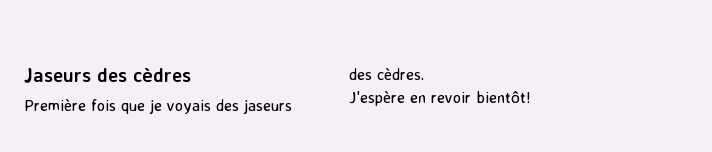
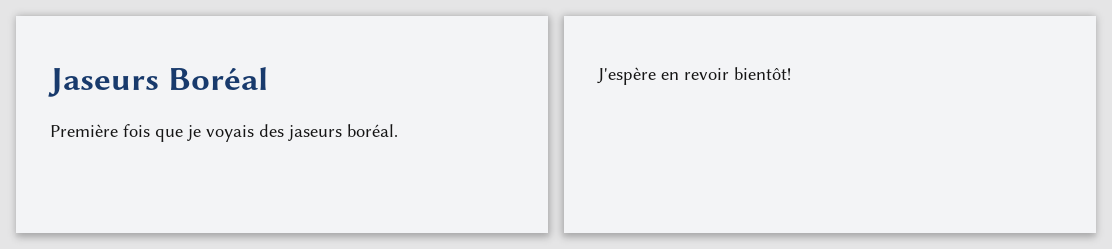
- Jaseurs des cèdres
+ Jaseurs Boréal
- Première fois que je voyais des jaseurs des cèdres.
+ Première fois que je voyais des jaseurs boréal.

